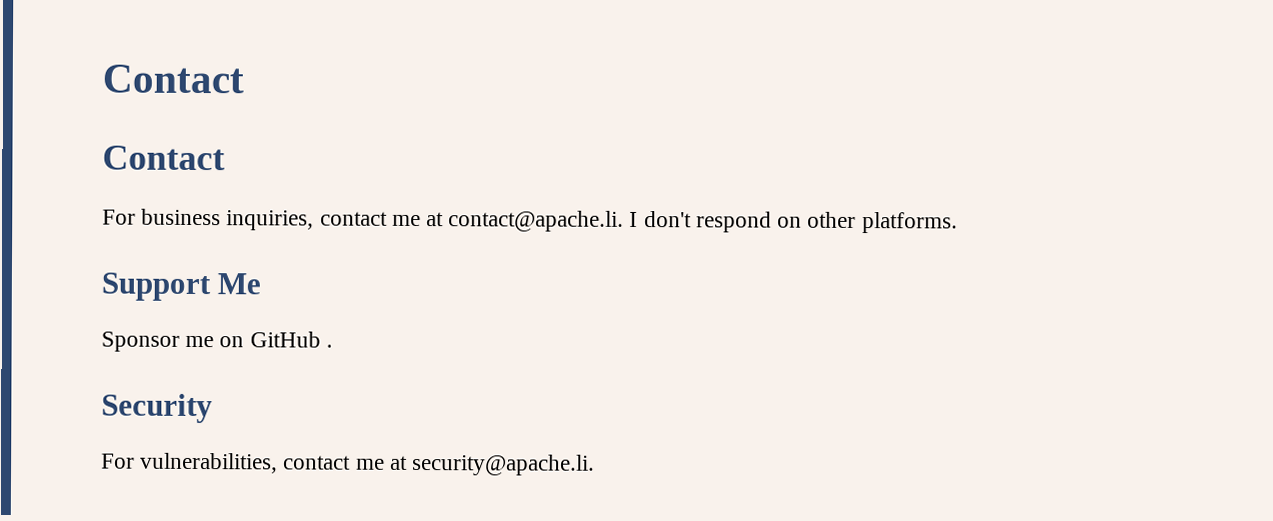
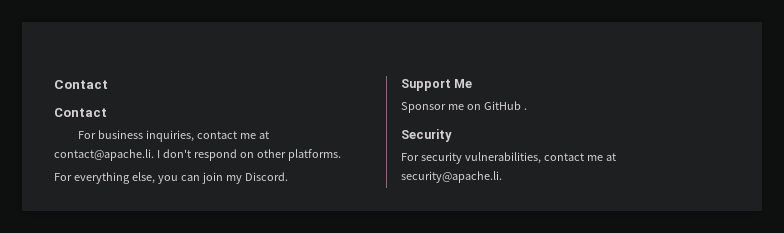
+ For everything else, you can join my Discord.
- For vulnerabilities, contact me at security@apache.li.
+ For security vulnerabilities, contact me at security@apache.li.

